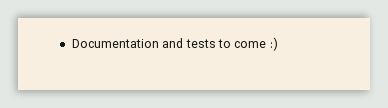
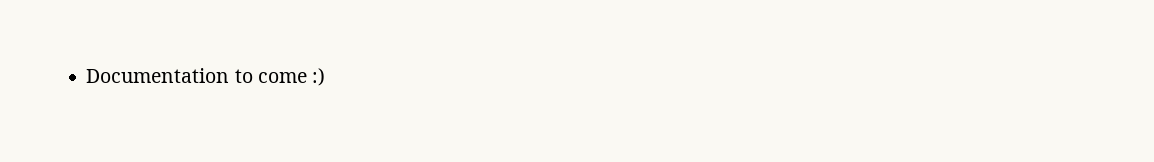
- Documentation and tests to come :)
+ Documentation to come :)

